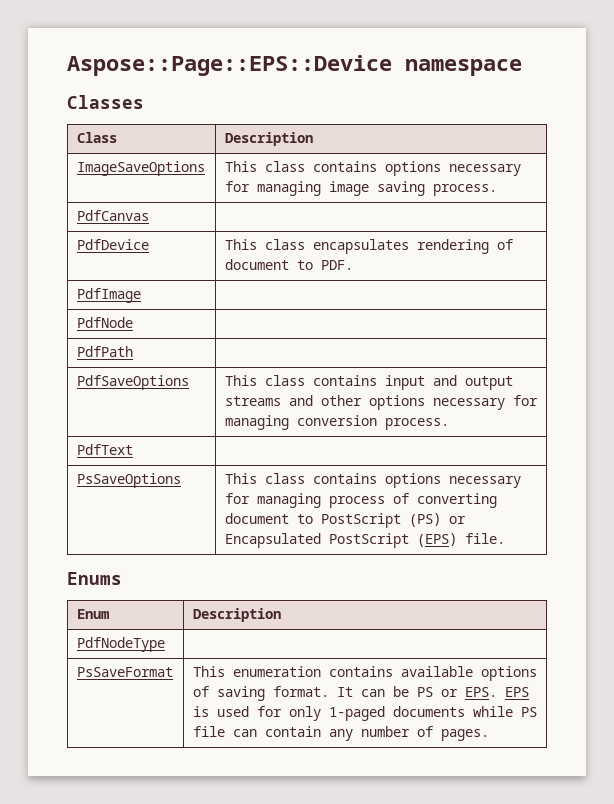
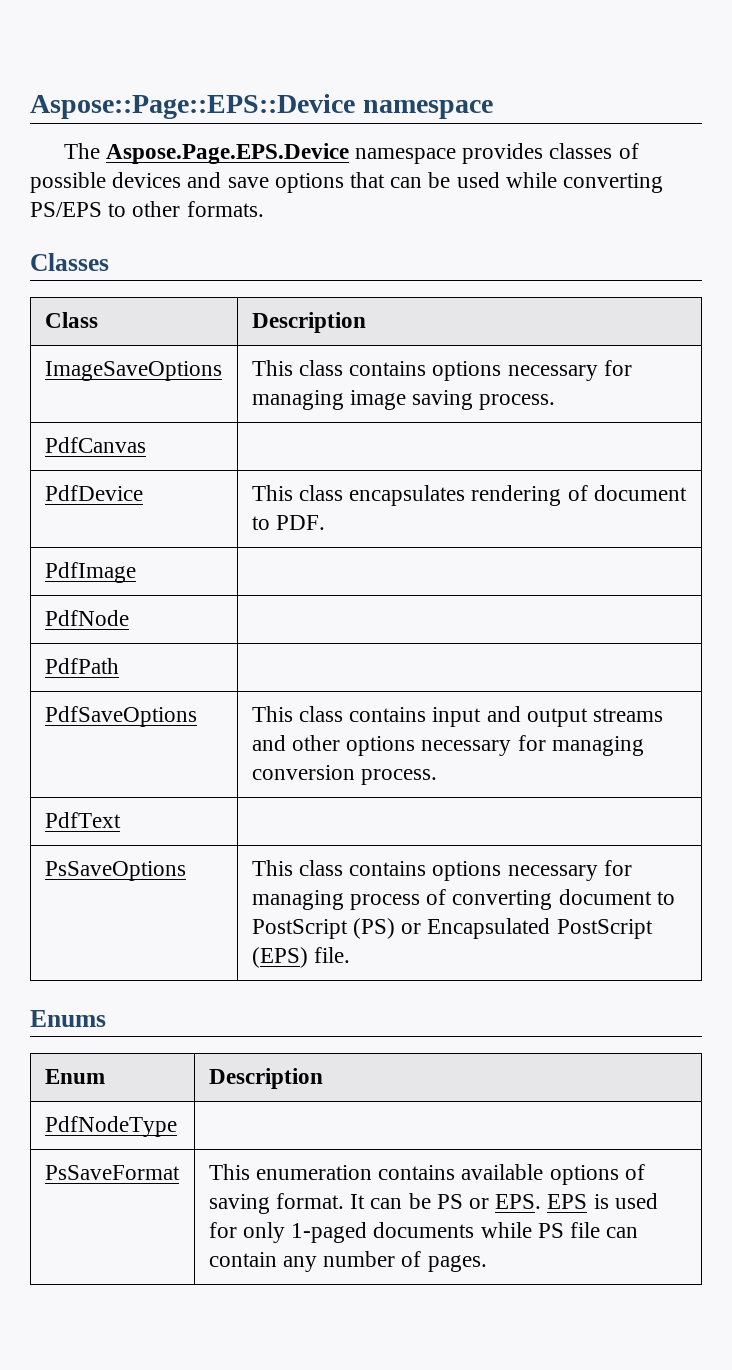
+ The Aspose.Page.EPS.Device namespace provides classes of possible devices and save options that can be used while converting PS/EPS to other formats.

